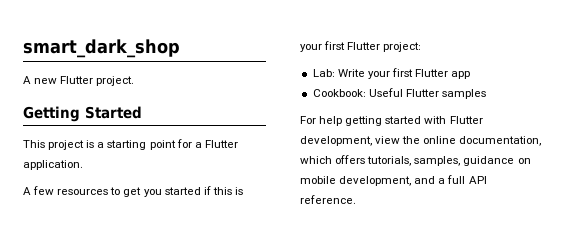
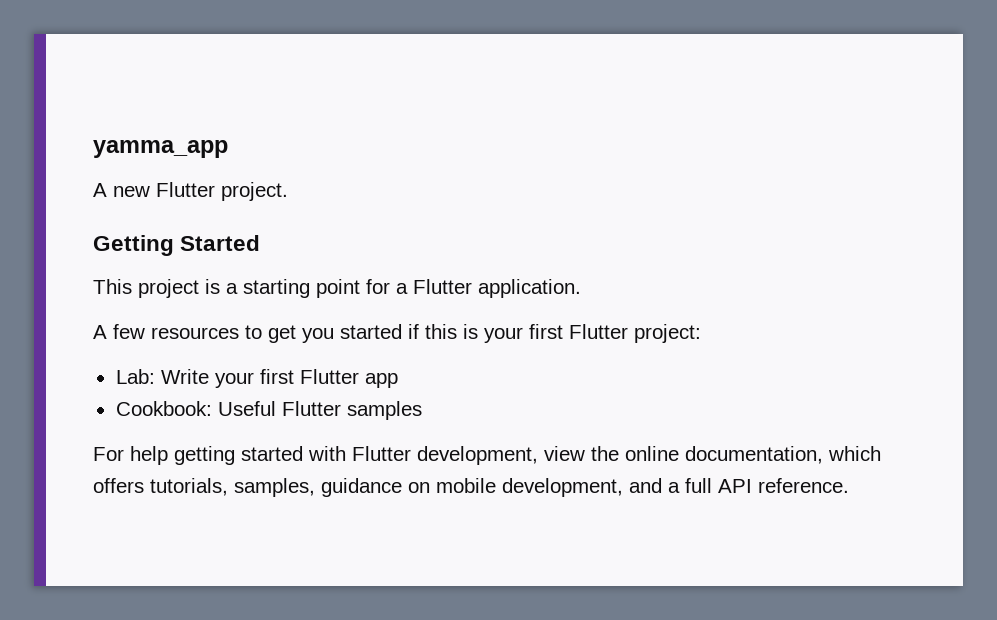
- smart_dark_shop
+ yamma_app

